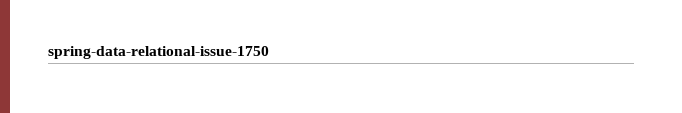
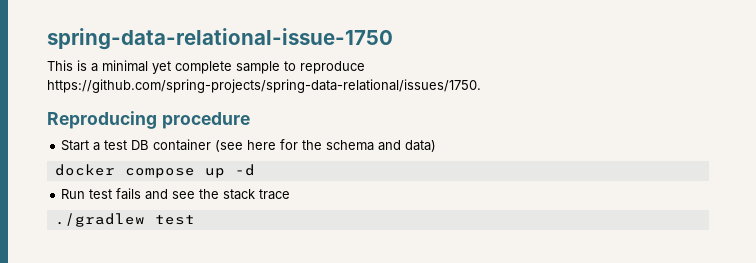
+ This is a minimal yet complete sample to reproduce https://github.com/spring-projects/spring-data-relational/issues/1750.
+ Reproducing procedure
+ Start a test DB container (see here for the schema and data)
+ docker compose up -d
+ Run test fails and see the stack trace
+ ./gradlew test

